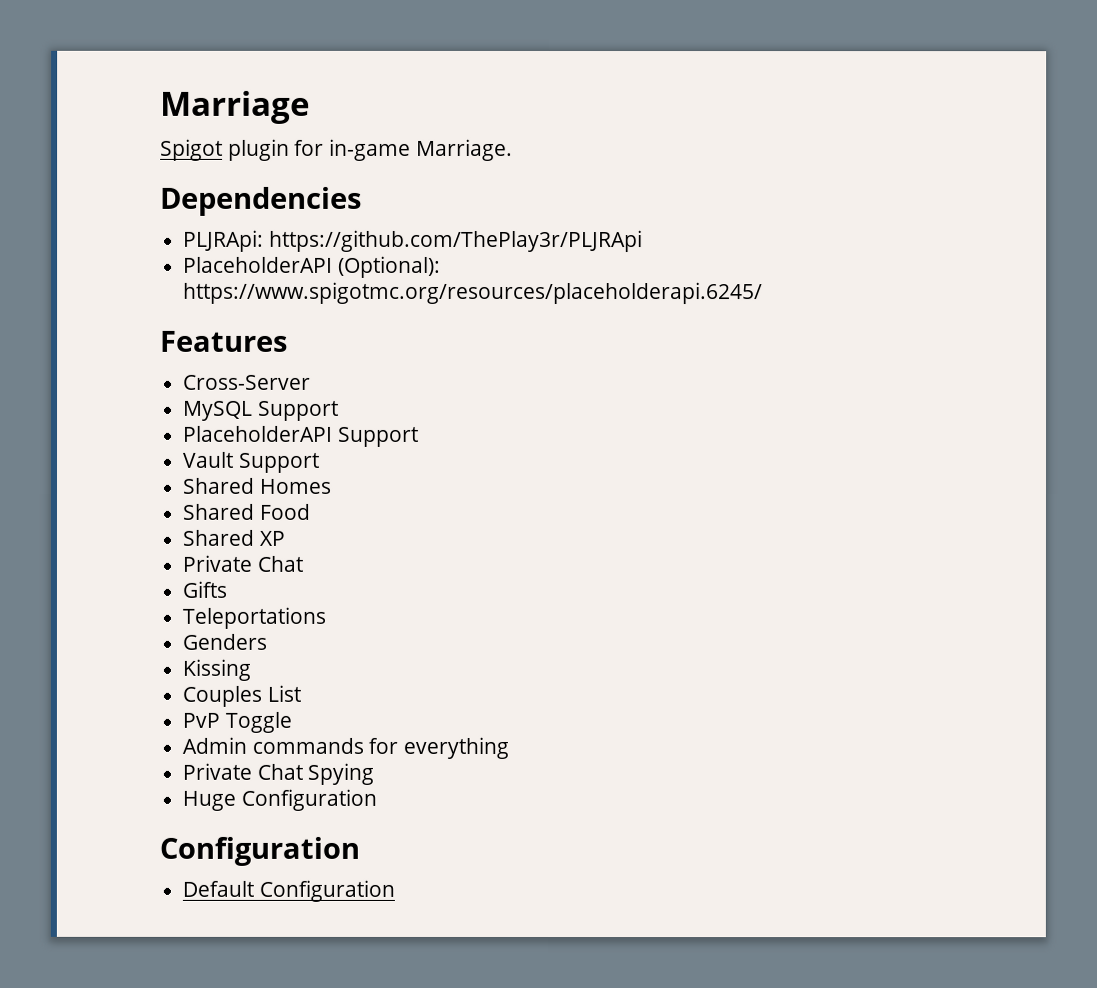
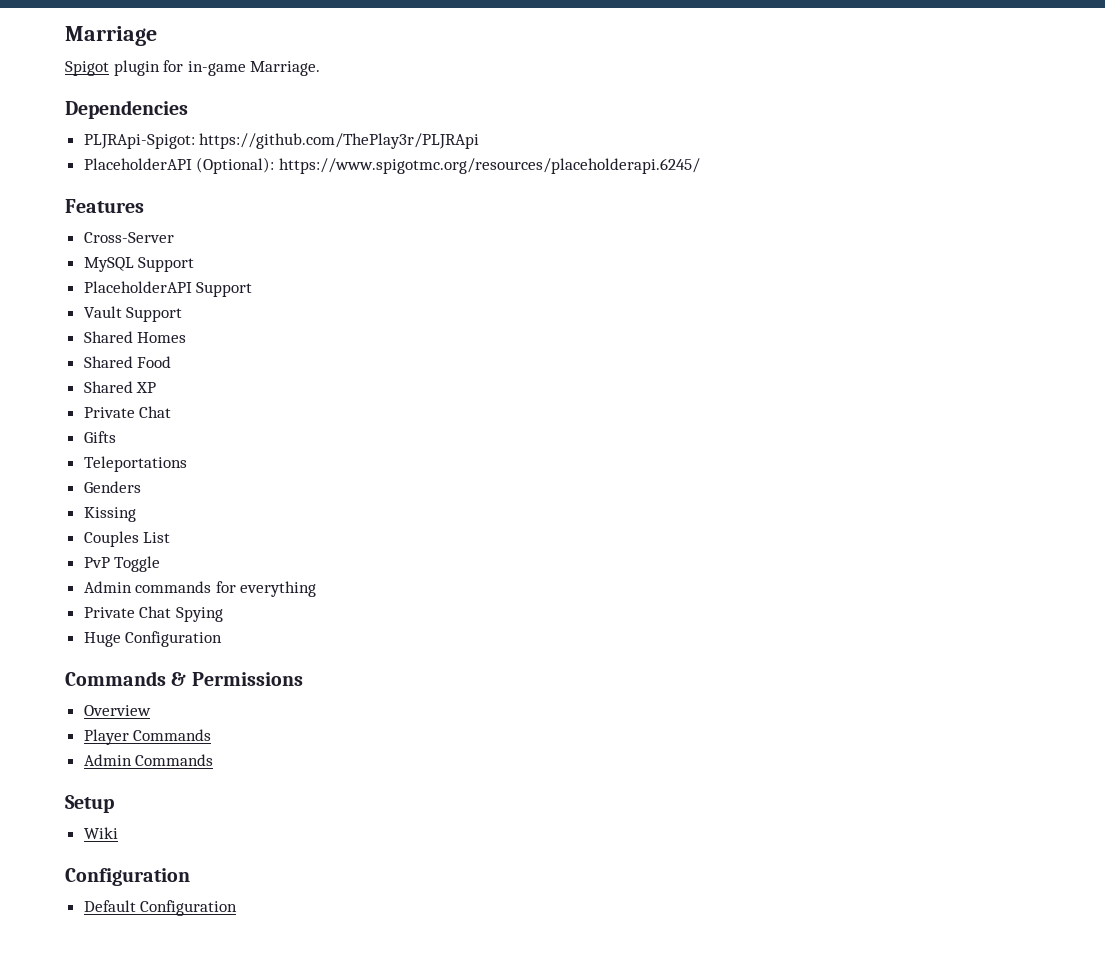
- PLJRApi: https://github.com/ThePlay3r/PLJRApi
+ PLJRApi-Spigot: https://github.com/ThePlay3r/PLJRApi
+ Commands & Permissions
+ Overview
+ Player Commands
+ Admin Commands
+ Setup
+ Wiki

